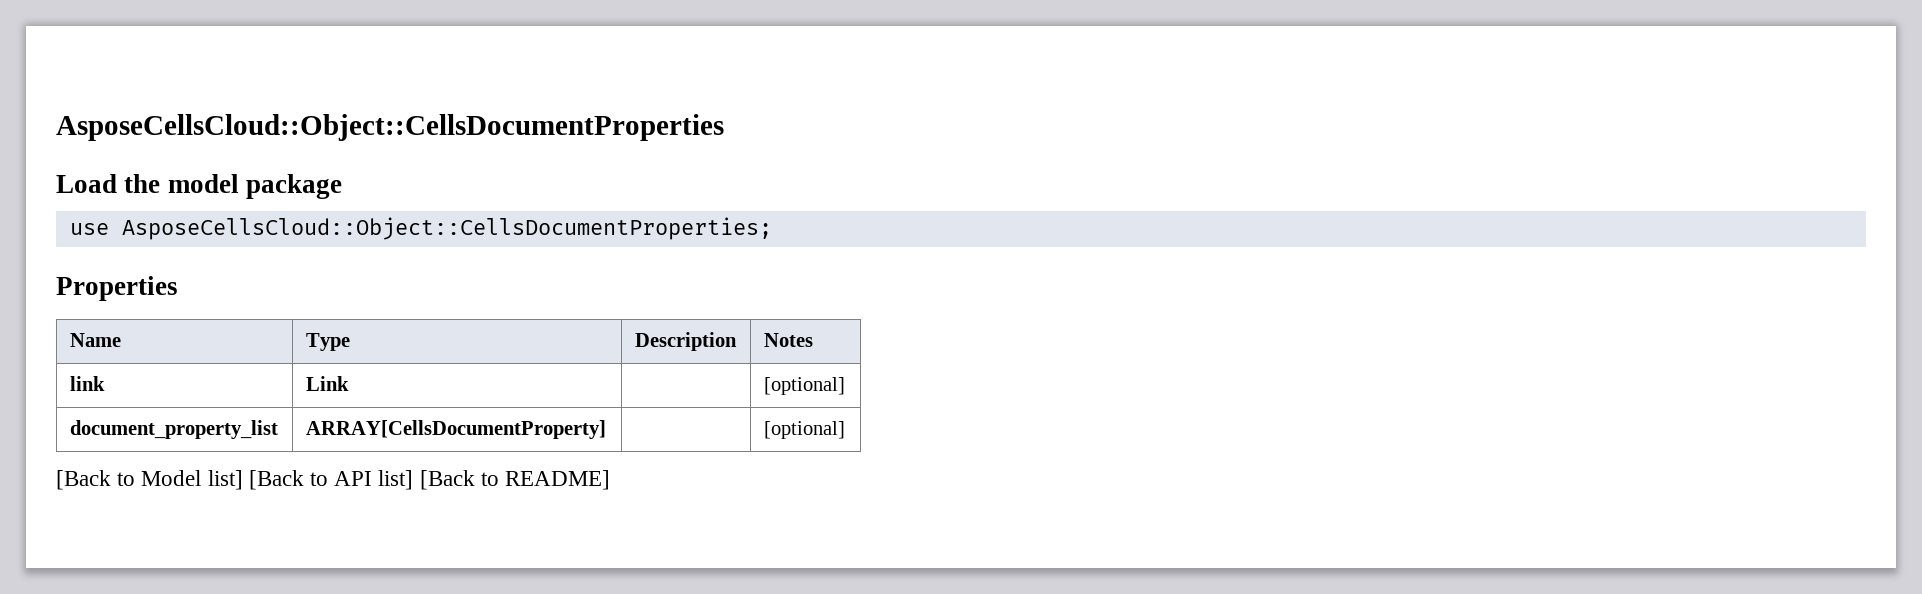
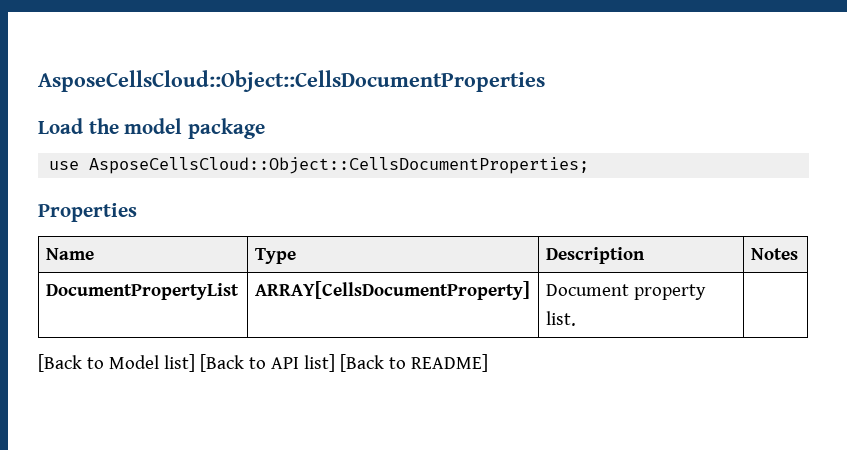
- link | Link | | [optional]
- document_property_list | ARRAY[CellsDocumentProperty] | | [optional]
+ DocumentPropertyList | ARRAY[CellsDocumentProperty] | Document property list. |

